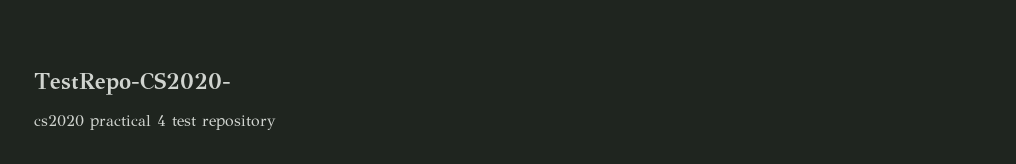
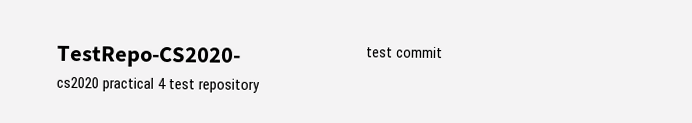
+ test commit

